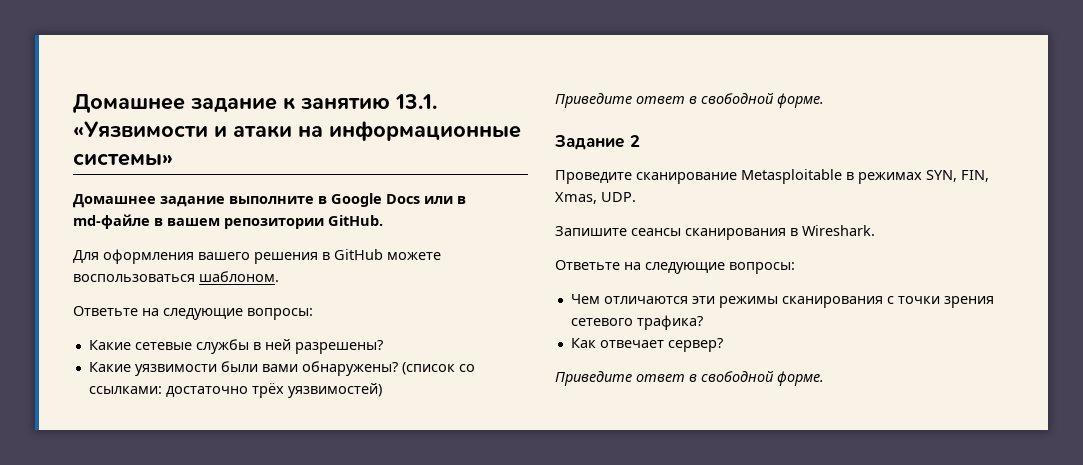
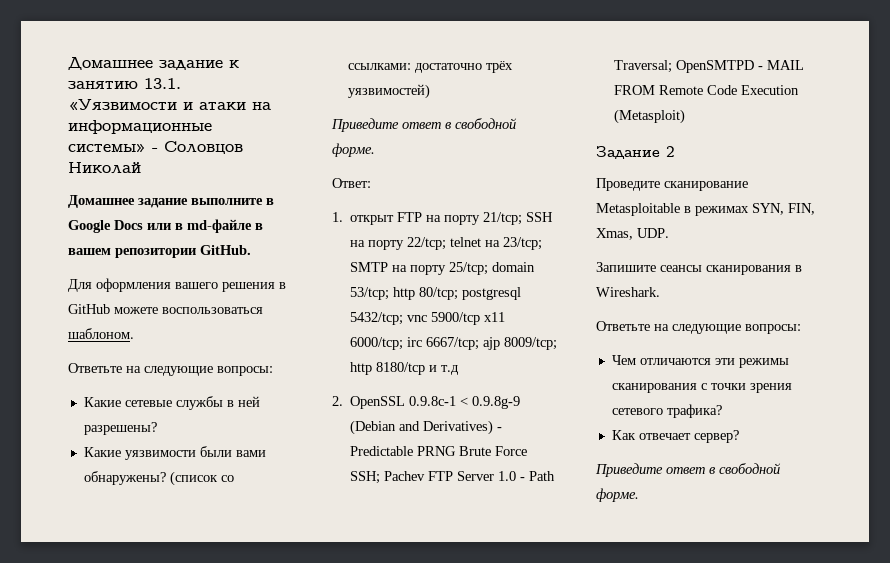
- Домашнее задание к занятию 13.1. «Уязвимости и атаки на информационные системы»
+ Домашнее задание к занятию 13.1. «Уязвимости и атаки на информационные системы» - Соловцов Николай
+ Ответ:
+ 1. открыт FTP на порту 21/tcp; SSH на порту 22/tcp; telnet на 23/tcp; SMTP на порту 25/tcp; domain 53/tcp; http 80/tcp; postgresql 5432/tcp; vnc 5900/tcp x11 6000/tcp; irc 6667/tcp; ajp 8009/tcp; http 8180/tcp и т.д
+ 2. OpenSSL 0.9.8c-1 < 0.9.8g-9 (Debian and Derivatives) - Predictable PRNG Brute Force SSH; Pachev FTP Server 1.0 - Path Traversal; OpenSMTPD - MAIL FROM Remote Code Execution (Metasploit)

